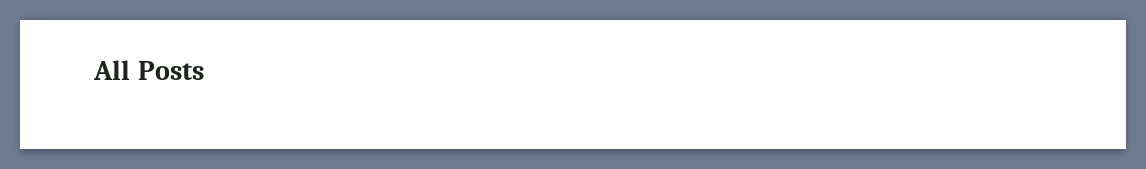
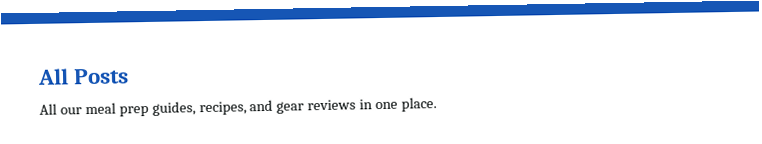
+ All our meal prep guides, recipes, and gear reviews in one place.

